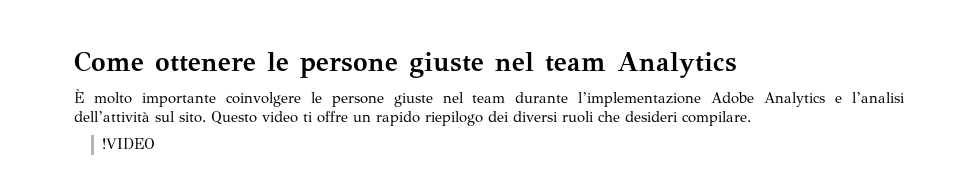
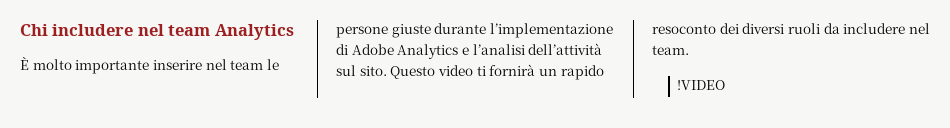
- Come ottenere le persone giuste nel team Analytics
+ Chi includere nel team Analytics
- È molto importante coinvolgere le persone giuste nel team durante l’implementazione Adobe Analytics e l’analisi dell’attività sul sito.
+ È molto importante inserire nel team le persone giuste durante l’implementazione di Adobe Analytics e l’analisi dell’attività sul sito.
- Questo video ti offre un rapido riepilogo dei diversi ruoli che desideri compilare.
+ Questo video ti fornirà un rapido resoconto dei diversi ruoli da includere nel team.

